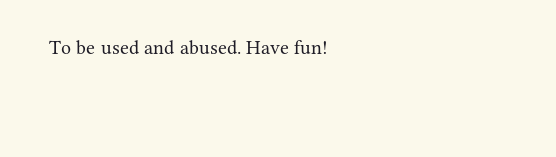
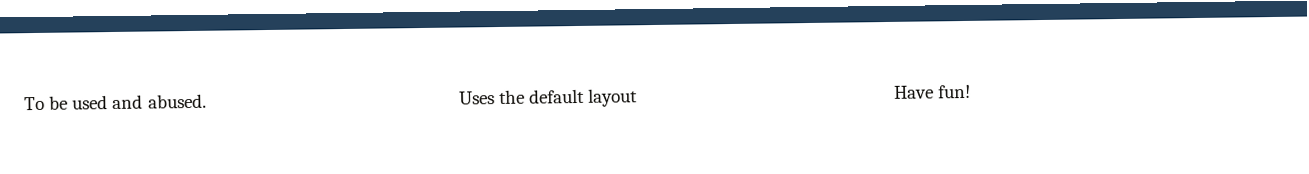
- To be used and abused. Have fun!
+ To be used and abused.
+ Uses the default layout
+ Have fun!

